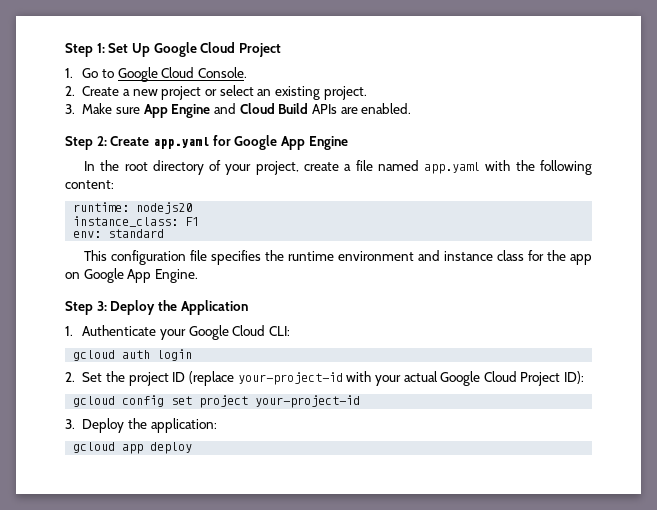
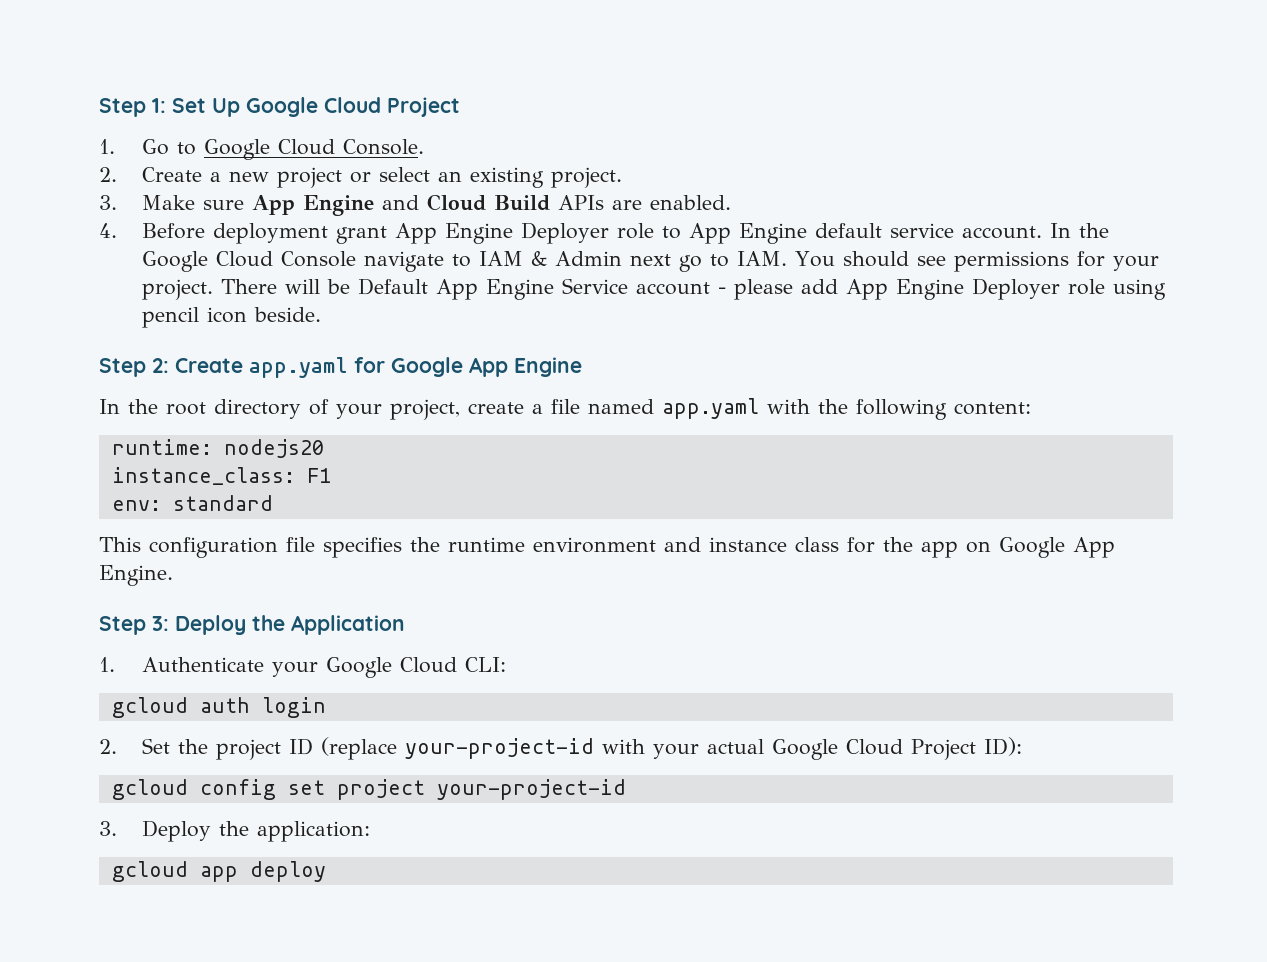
+ 4. Before deployment grant App Engine Deployer role to App Engine default service account. In the Google Cloud Console navigate to IAM & Admin next go to IAM. You should see permissions for your project. There will be Default App Engine Service account - please add App Engine Deployer role using pencil icon beside.

